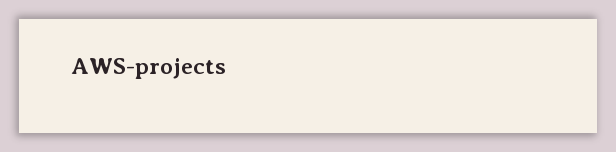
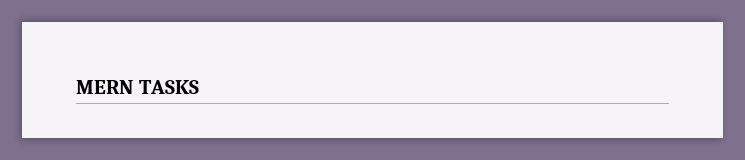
- AWS-projects
+ MERN TASKS

